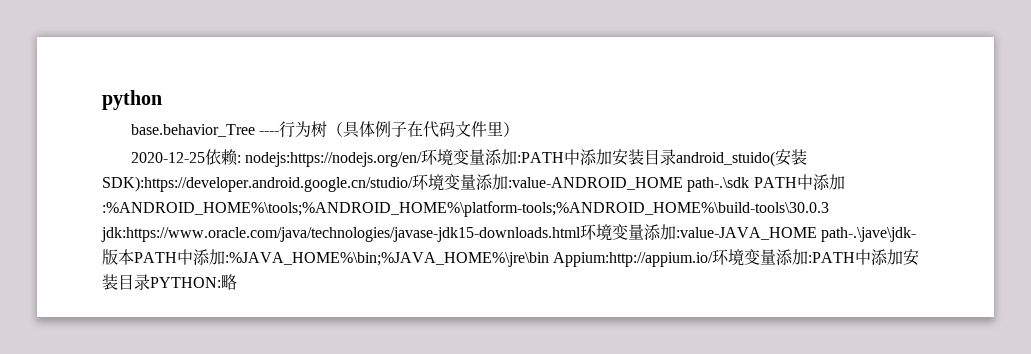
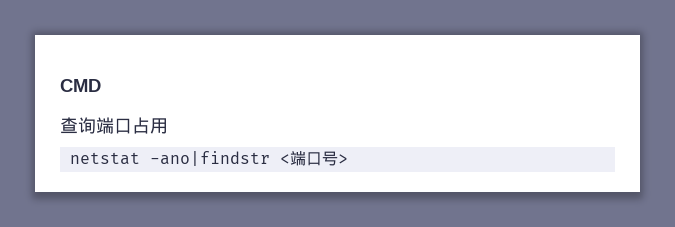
- python
- base.behavior_Tree ----行为树（具体例子在代码文件里）
- 2020-12-25依赖: nodejs:https://nodejs.org/en/环境变量添加:PATH中添加安装目录android_stuido(安装SDK):https://developer.android.google.cn/studio/环境变量添加:value-ANDROID_HOME path-.\sdk PATH中添加:%ANDROID_HOME%\tools;%ANDROID_HOME%\platform-tools;%ANDROID_HOME%\build-tools\30.0.3 jdk:https://www.oracle.com/java/technologies/javase-jdk15-downloads.html环境变量添加:value-JAVA_HOME path-.\jave\jdk-版本PATH中添加:%JAVA_HOME%\bin;%JAVA_HOME%\jre\bin Appium:http://appium.io/环境变量添加:PATH中添加安装目录PYTHON:略
+ CMD
+ 查询端口占用
+ netstat -ano|findstr <端口号>

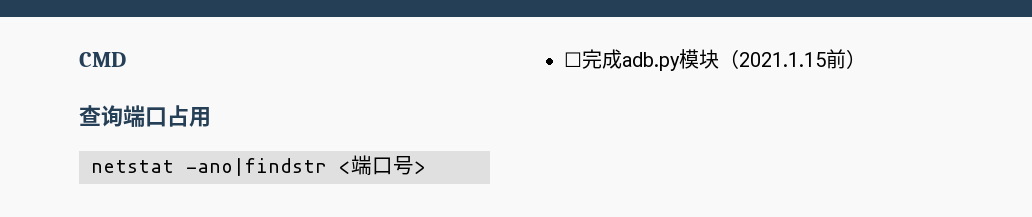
+ ☐完成adb.py模块（2021.1.15前）

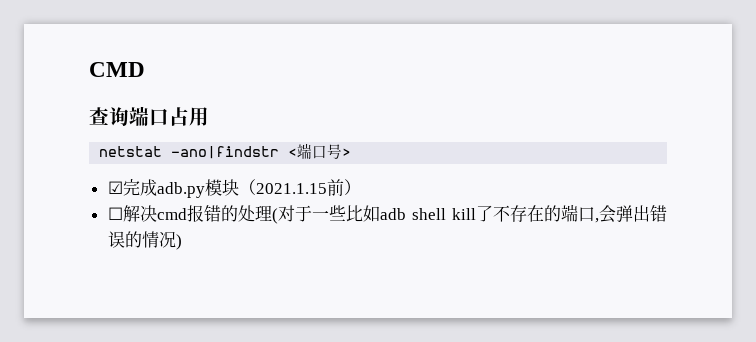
- ☐完成adb.py模块（2021.1.15前）
+ ☑完成adb.py模块（2021.1.15前）
+ ☐解决cmd报错的处理(对于一些比如adb shell kill了不存在的端口,会弹出错误的情况)

